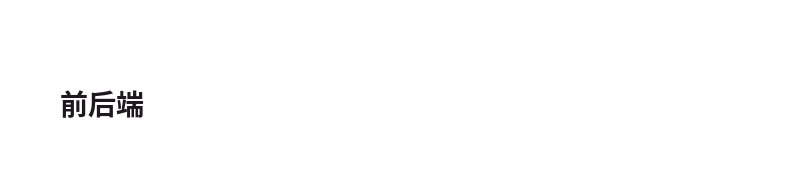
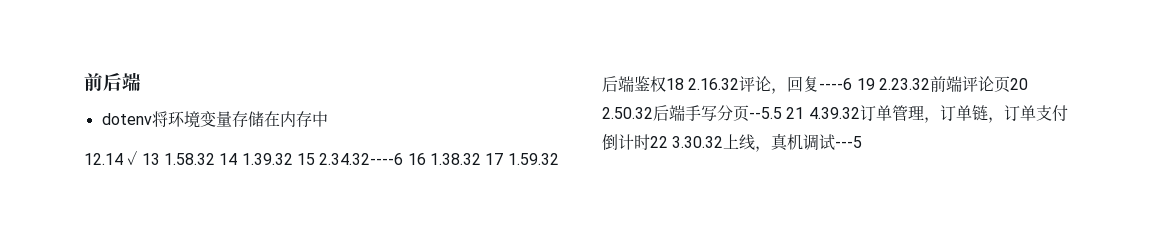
+ dotenv将环境变量存储在内存中
+ 12.14 ✓ 13 1.58.32 14 1.39.32 15 2.34.32----6 16 1.38.32 17 1.59.32后端鉴权18 2.16.32评论，回复----6 19 2.23.32前端评论页20 2.50.32后端手写分页--5.5 21 4.39.32订单管理，订单链，订单支付倒计时22 3.30.32上线，真机调试---5

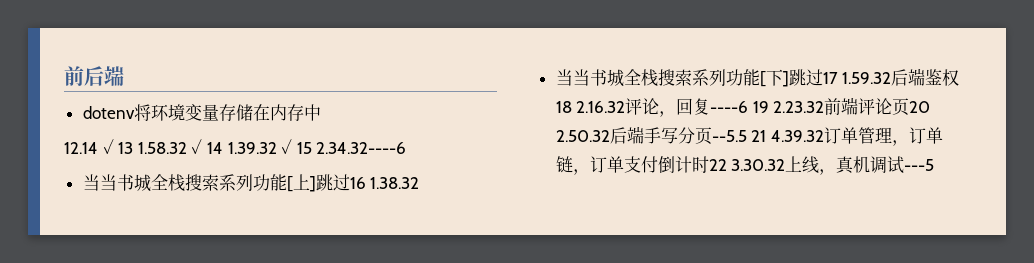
- 12.14 ✓ 13 1.58.32 14 1.39.32 15 2.34.32----6 16 1.38.32 17 1.59.32后端鉴权18 2.16.32评论，回复----6 19 2.23.32前端评论页20 2.50.32后端手写分页--5.5 21 4.39.32订单管理，订单链，订单支付倒计时22 3.30.32上线，真机调试---5
+ 12.14 ✓ 13 1.58.32 ✓ 14 1.39.32 ✓ 15 2.34.32----6
+ 当当书城全栈搜索系列功能[上]跳过16 1.38.32
+ 当当书城全栈搜索系列功能[下]跳过17 1.59.32后端鉴权18 2.16.32评论，回复----6 19 2.23.32前端评论页20 2.50.32后端手写分页--5.5 21 4.39.32订单管理，订单链，订单支付倒计时22 3.30.32上线，真机调试---5

